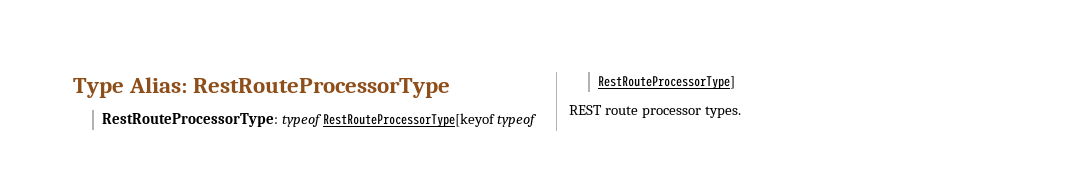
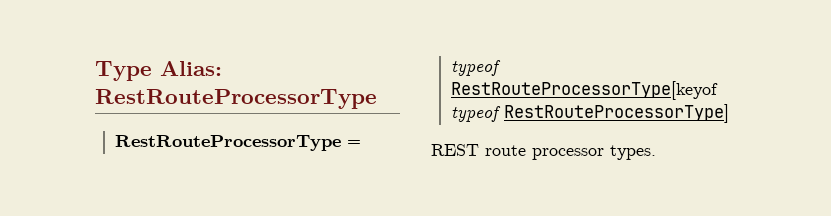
- RestRouteProcessorType: typeof RestRouteProcessorType[keyof typeof RestRouteProcessorType]
+ RestRouteProcessorType = typeof RestRouteProcessorType[keyof typeof RestRouteProcessorType]

